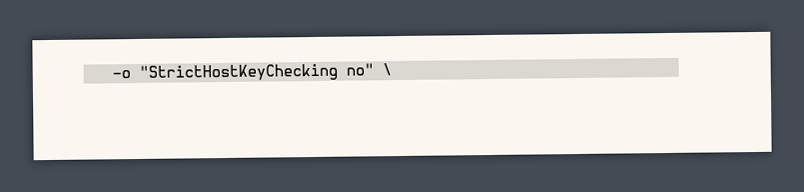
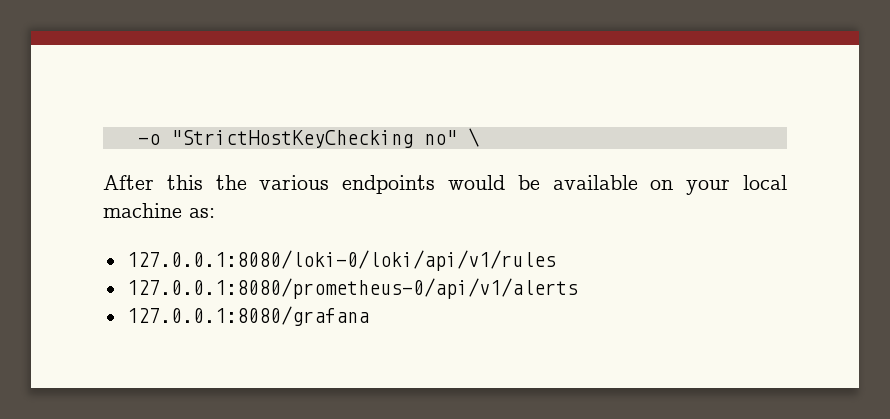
+ After this the various endpoints would be available on your local machine as:
+ 127.0.0.1:8080/loki-0/loki/api/v1/rules
+ 127.0.0.1:8080/prometheus-0/api/v1/alerts
+ 127.0.0.1:8080/grafana

